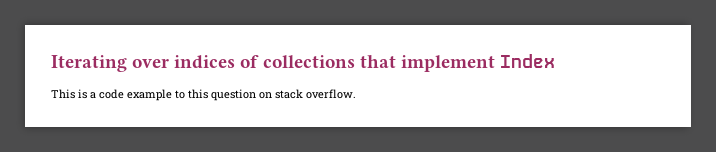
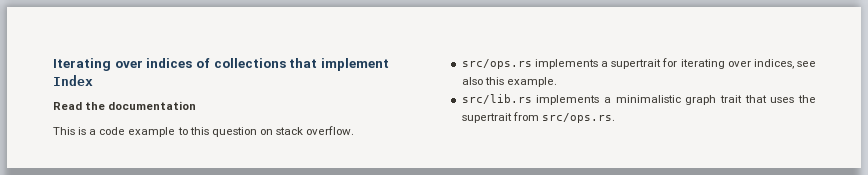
+ Read the documentation
+ src/ops.rs implements a supertrait for iterating over indices, see also this example.
+ src/lib.rs implements a minimalistic graph trait that uses the supertrait from src/ops.rs.

